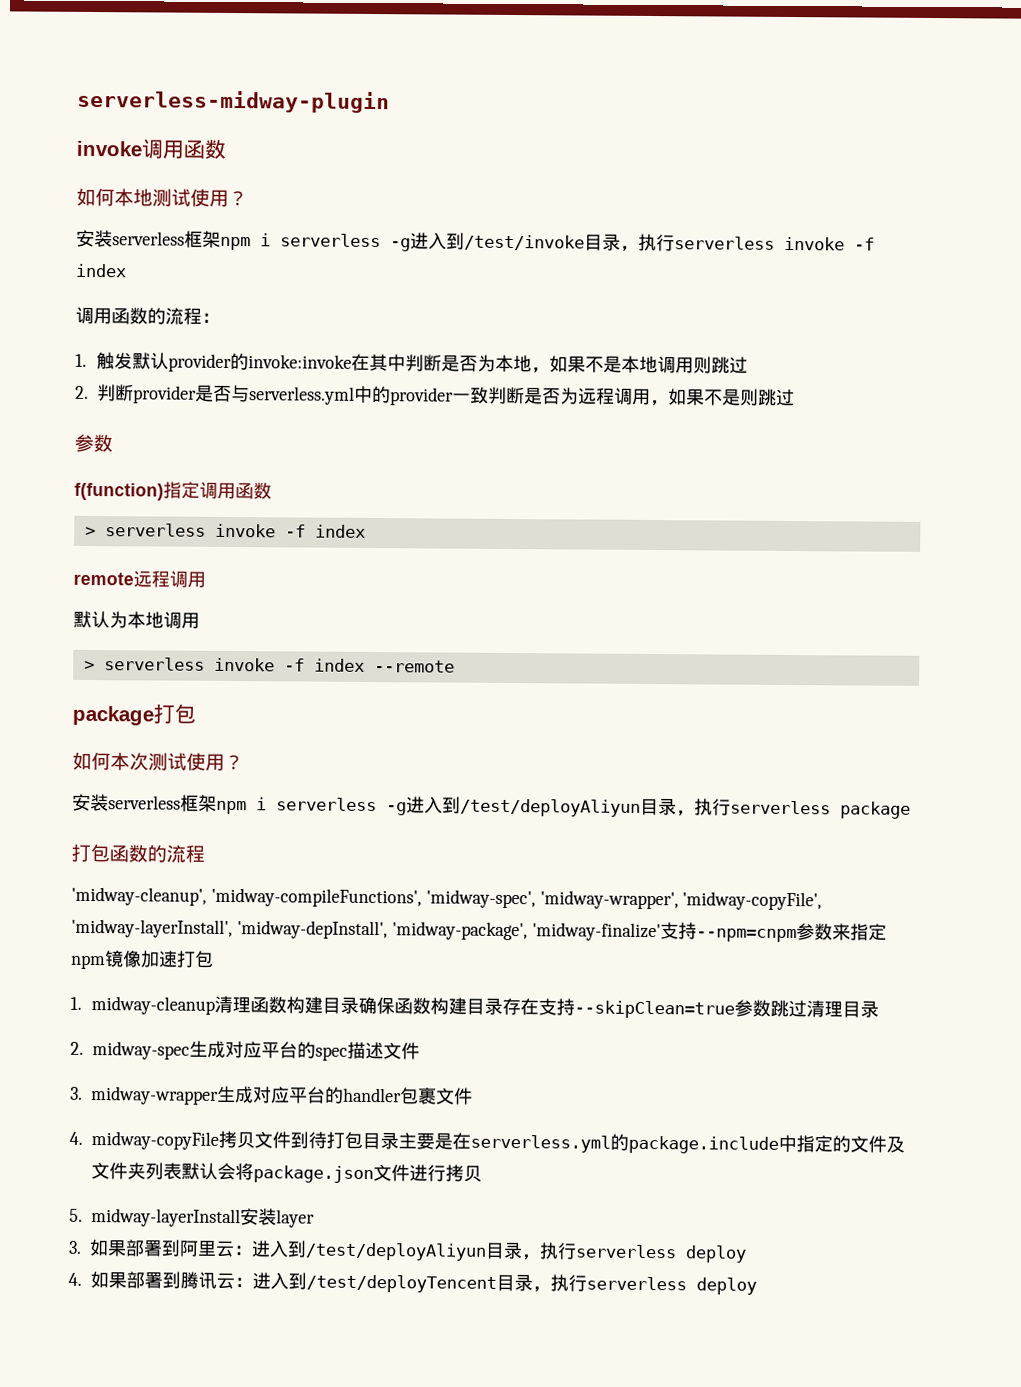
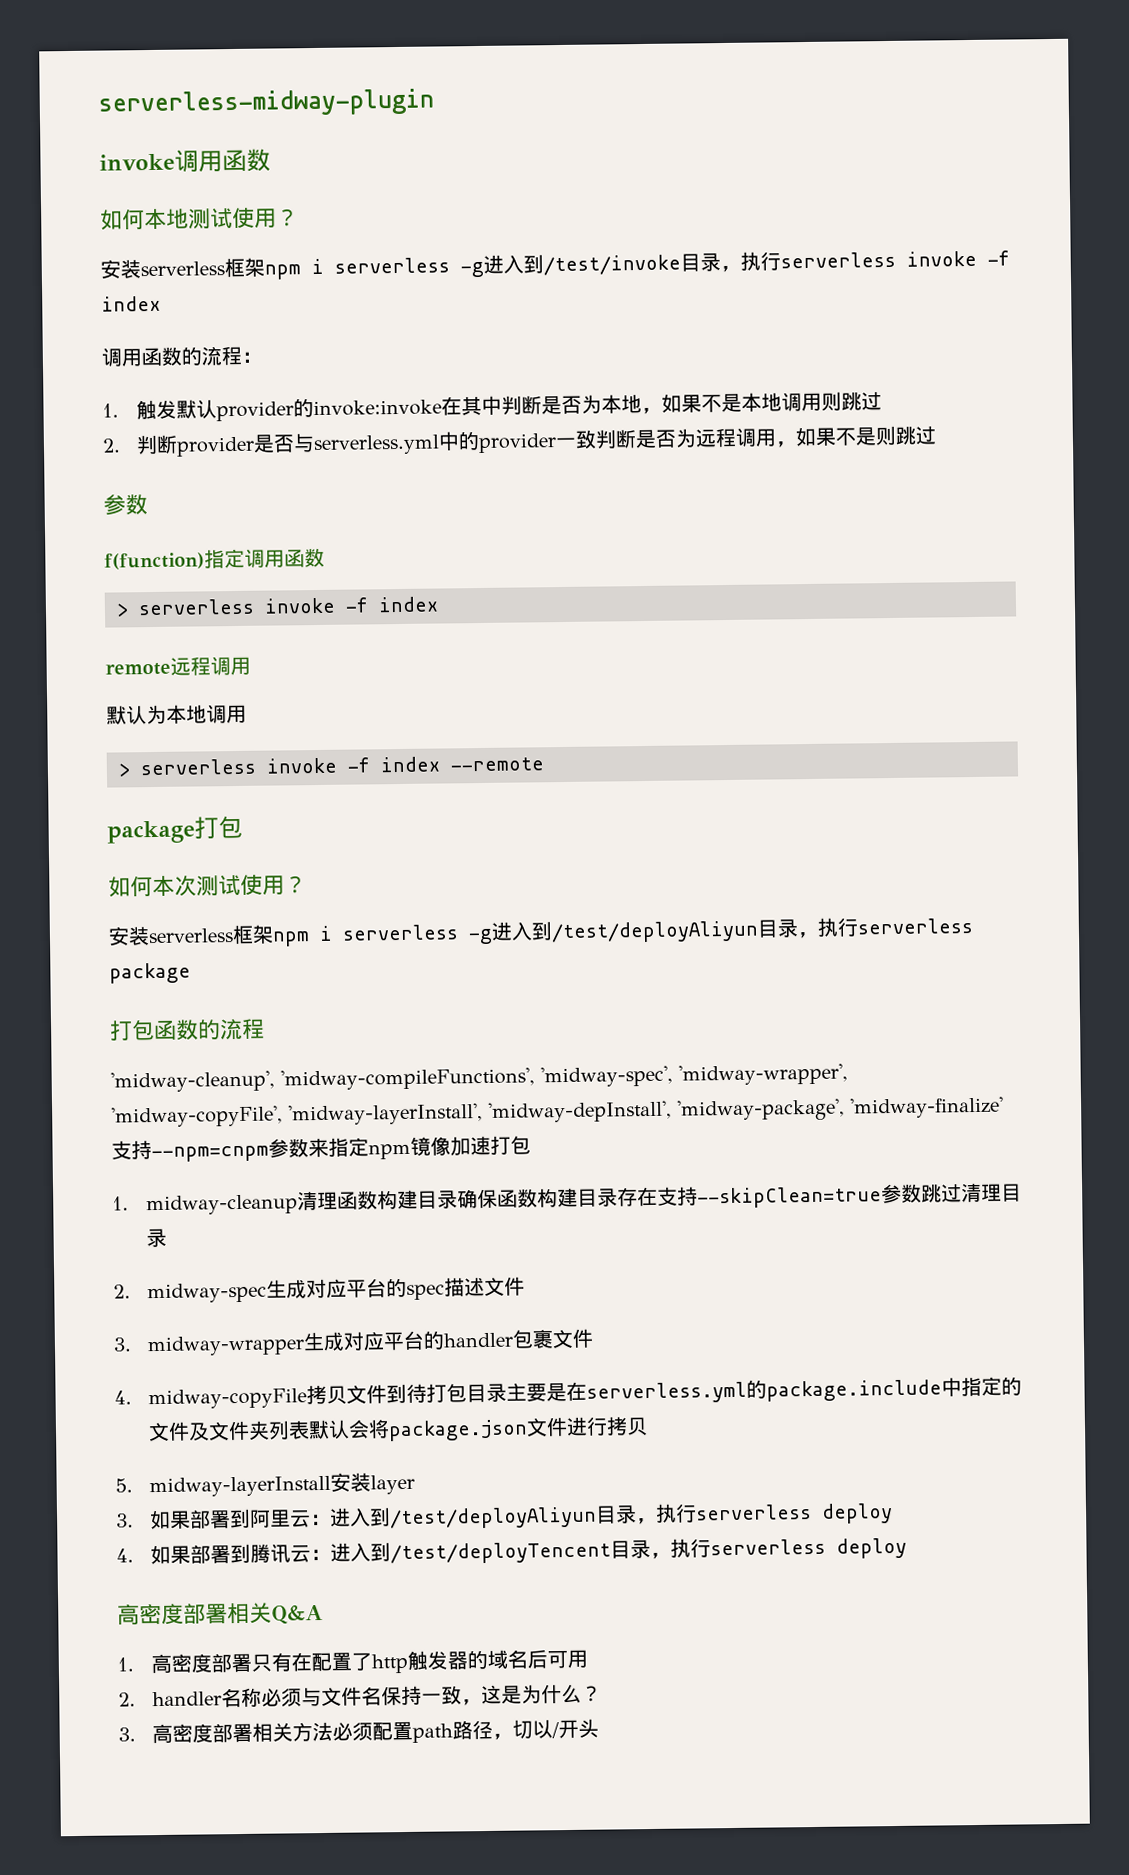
+ 高密度部署相关Q&A
+ 1.高密度部署只有在配置了http触发器的域名后可用
+ 2. handler名称必须与文件名保持一致，这是为什么？
+ 3.高密度部署相关方法必须配置path路径，切以/开头

